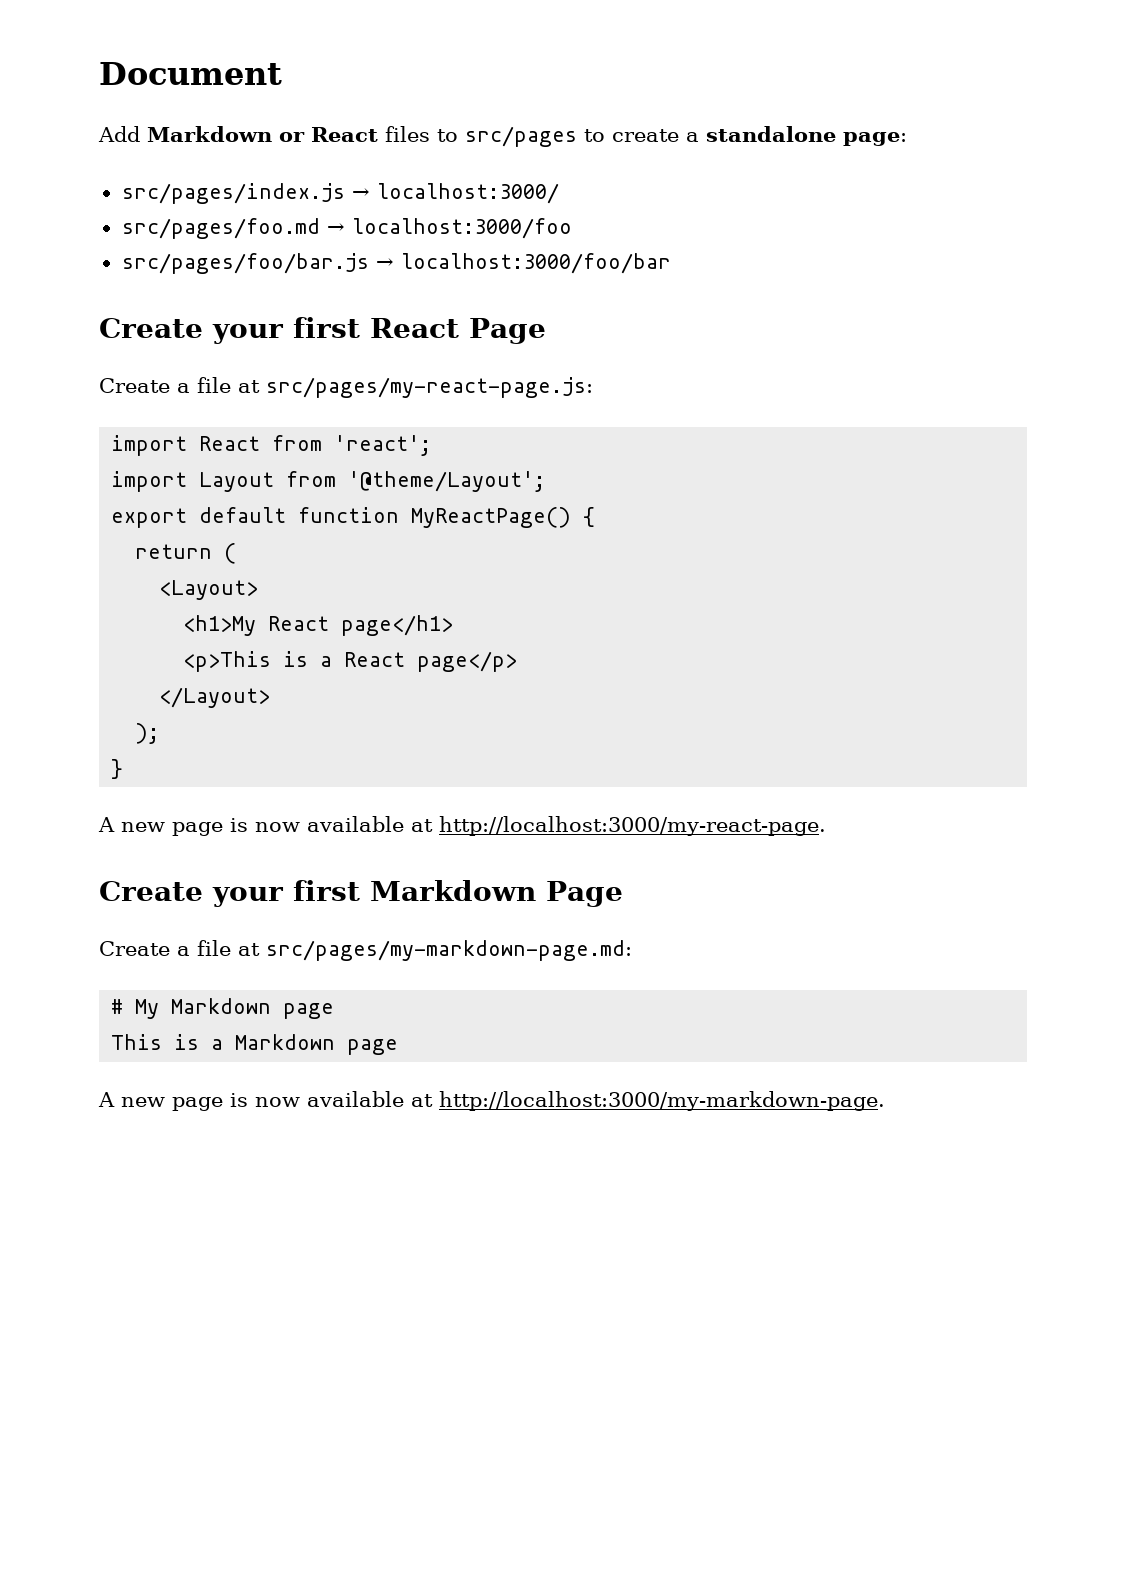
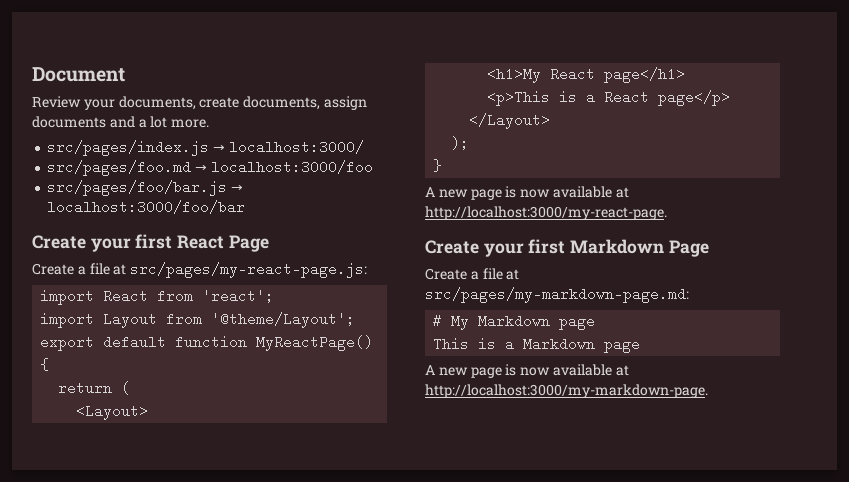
- Add Markdown or React files to src/pages to create a standalone page:
+ Review your documents, create documents, assign documents and a lot more.

